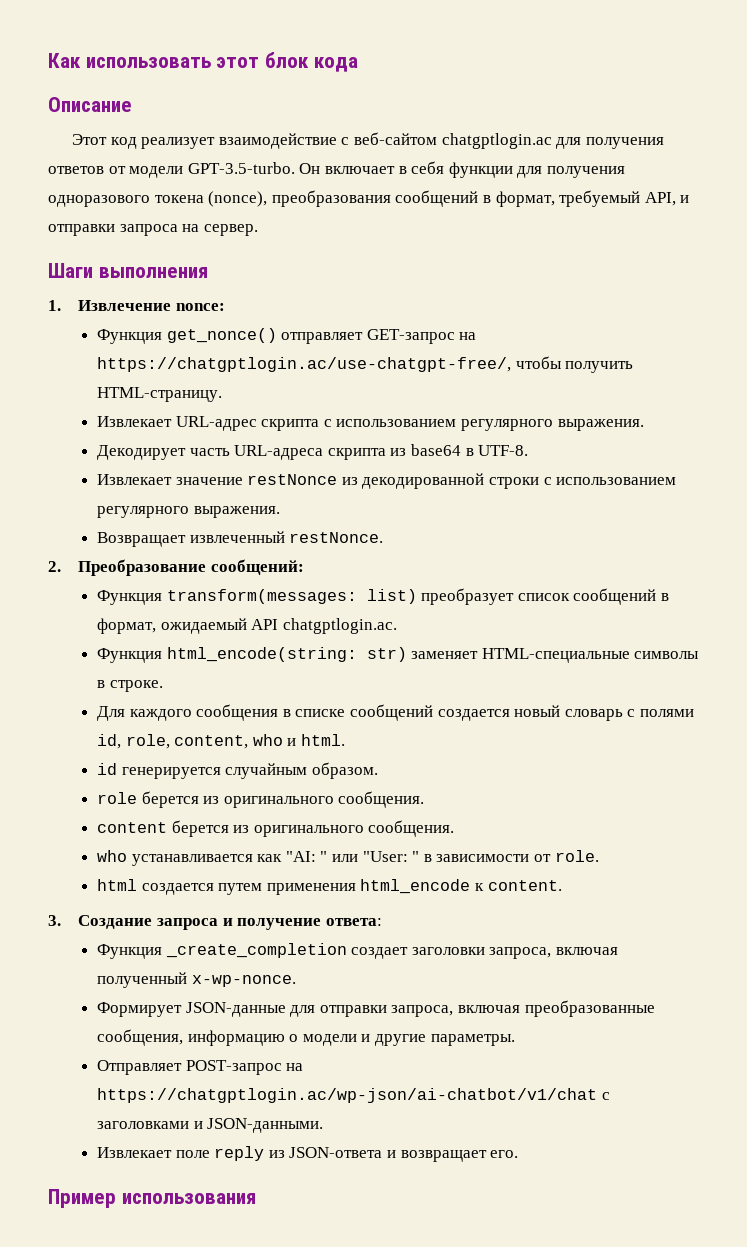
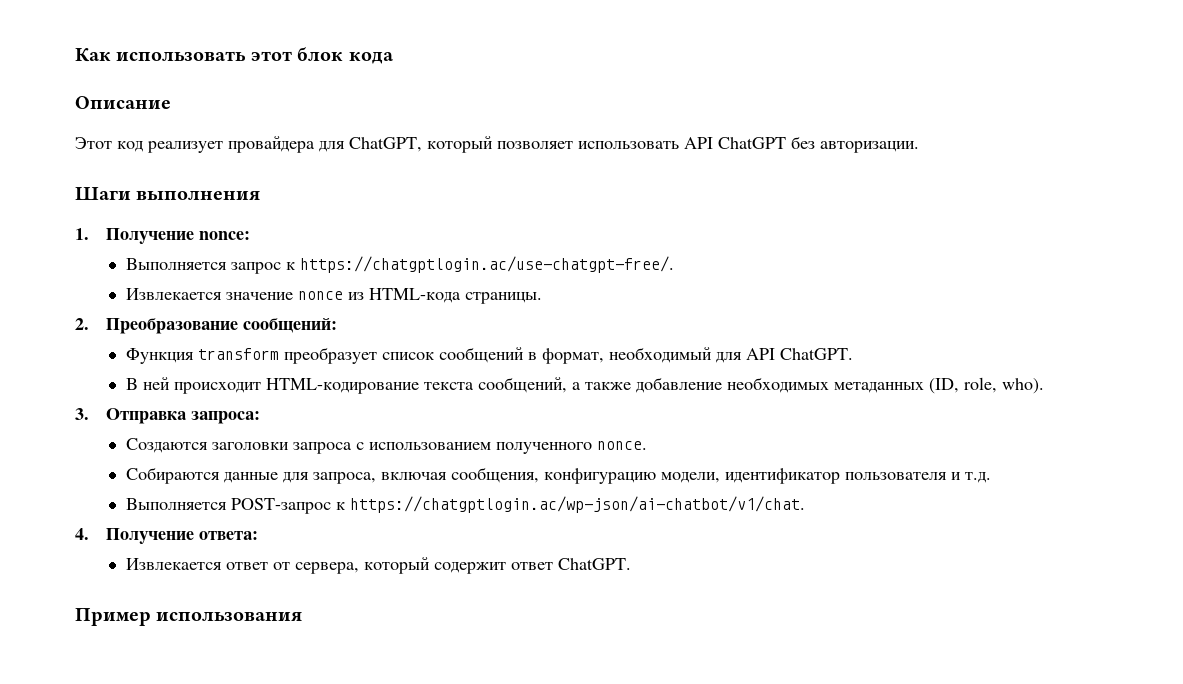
- Этот код реализует взаимодействие с веб-сайтом chatgptlogin.ac для получения ответов от модели GPT-3.5-turbo. Он включает в себя функции для получения одноразового токена (nonce), преобразования сообщений в формат, требуемый API, и отправки запроса на сервер.
+ Этот код реализует провайдера для ChatGPT, который позволяет использовать API ChatGPT без авторизации.
- 1. Извлечение nonce:
+ 1. Получение nonce:
- Функция get_nonce() отправляет GET-запрос на https://chatgptlogin.ac/use-chatgpt-free/, чтобы получить HTML-страницу.
- Извлекает URL-адрес скрипта с использованием регулярного выражения.
- Декодирует часть URL-адреса скрипта из base64 в UTF-8.
- Извлекает значение restNonce из декодированной строки с использованием регулярного выражения.
- Возвращает извлеченный restNonce.
+ Выполняется запрос к https://chatgptlogin.ac/use-chatgpt-free/.
+ Извлекается значение nonce из HTML-кода страницы.
- Функция transform(messages: list) преобразует список сообщений в формат, ожидаемый API chatgptlogin.ac.
- Функция html_encode(string: str) заменяет HTML-специальные символы в строке.
- Для каждого сообщения в списке сообщений создается новый словарь с полями id, role, content, who и html.
- id генерируется случайным образом.
- role берется из оригинального сообщения.
- content берется из оригинального сообщения.
- who устанавливается как "AI: " или "User: " в зависимости от role.
- html создается путем применения html_encode к content.
- 3. Создание запроса и получение ответа:
- Функция _create_completion создает заголовки запроса, включая полученный x-wp-nonce.
- Формирует JSON-данные для отправки запроса, включая преобразованные сообщения, информацию о модели и другие параметры.
- Отправляет POST-запрос на https://chatgptlogin.ac/wp-json/ai-chatbot/v1/chat с заголовками и JSON-данными.
- Извлекает поле reply из JSON-ответа и возвращает его.
+ Функция transform преобразует список сообщений в формат, необходимый для API ChatGPT.
+ В ней происходит HTML-кодирование текста сообщений, а также добавление необходимых метаданных (ID, role, who).
+ 3. Отправка запроса:
+ Создаются заголовки запроса с использованием полученного nonce.
+ Собираются данные для запроса, включая сообщения, конфигурацию модели, идентификатор пользователя и т.д.
+ Выполняется POST-запрос к https://chatgptlogin.ac/wp-json/ai-chatbot/v1/chat.
+ 4. Получение ответа:
+ Извлекается ответ от сервера, который содержит ответ ChatGPT.

